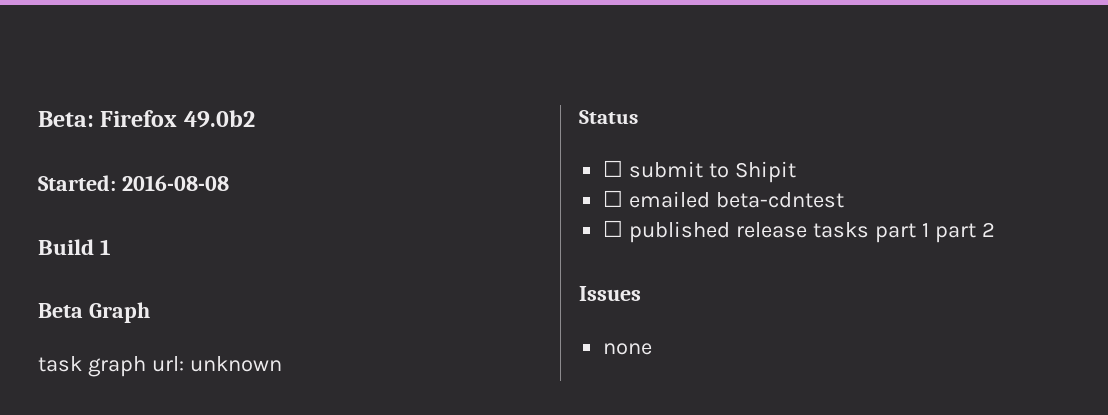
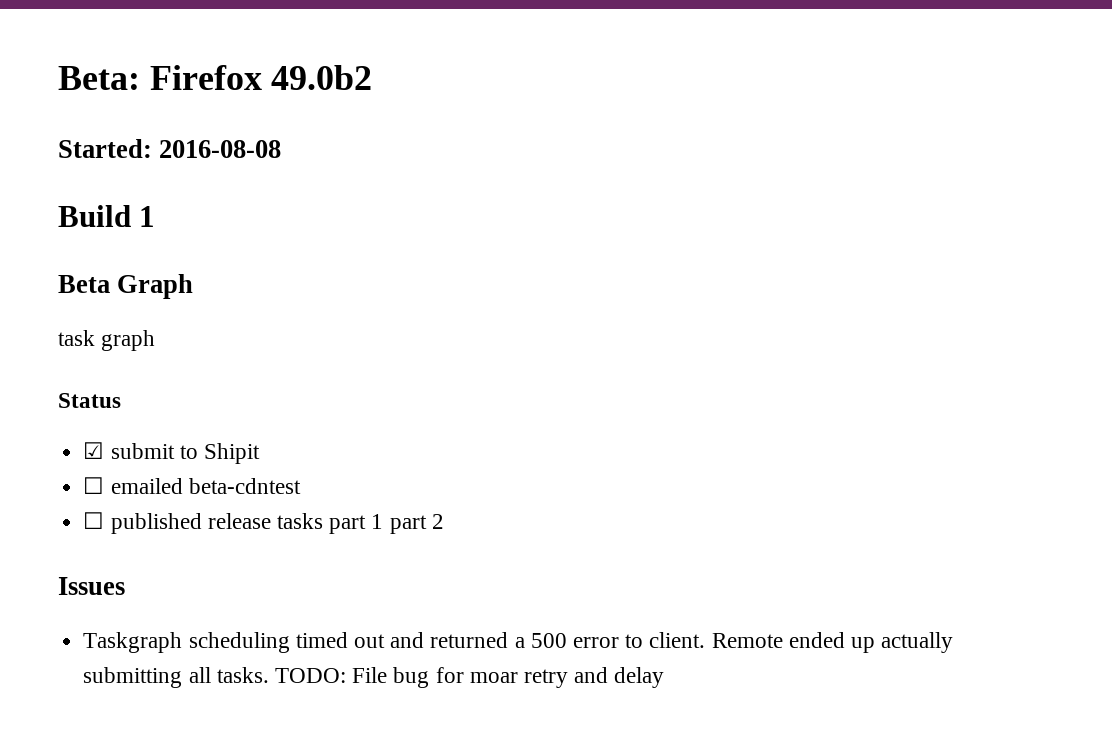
- task graph url: unknown
+ task graph
- ☐ submit to Shipit
+ ☑ submit to Shipit
- none
+ Taskgraph scheduling timed out and returned a 500 error to client. Remote ended up actually submitting all tasks. TODO: File bug for moar retry and delay

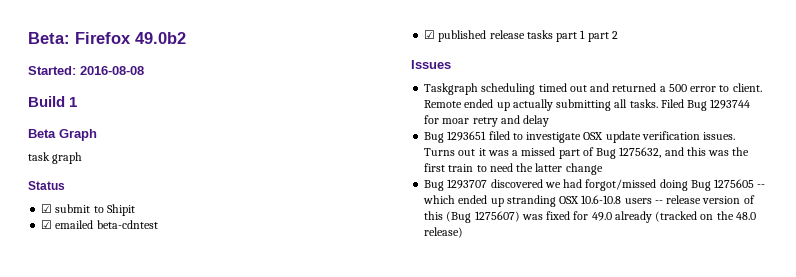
- ☐ emailed beta-cdntest
+ ☑ emailed beta-cdntest
- ☐ published release tasks part 1 part 2
+ ☑ published release tasks part 1 part 2
- TODO: File bug for moar retry and delay
+ Filed Bug 1293744 for moar retry and delay
+ Bug 1293651 filed to investigate OSX update verification issues. Turns out it was a missed part of Bug 1275632, and this was the first train to need the latter change
+ Bug 1293707 discovered we had forgot/missed doing Bug 1275605 -- which ended up stranding OSX 10.6-10.8 users -- release version of this (Bug 1275607) was fixed for 49.0 already (tracked on the 48.0 release)

